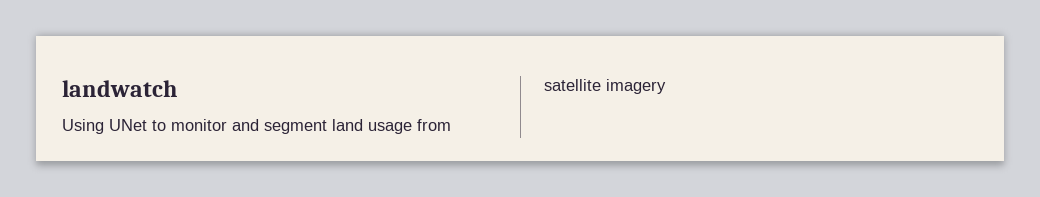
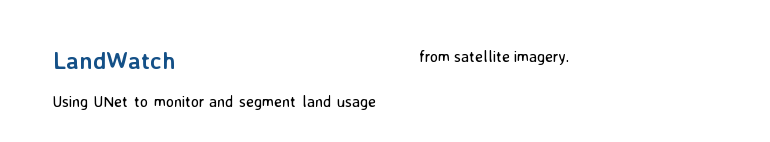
- landwatch
+ LandWatch
- Using UNet to monitor and segment land usage from satellite imagery
+ Using UNet to monitor and segment land usage from satellite imagery.

